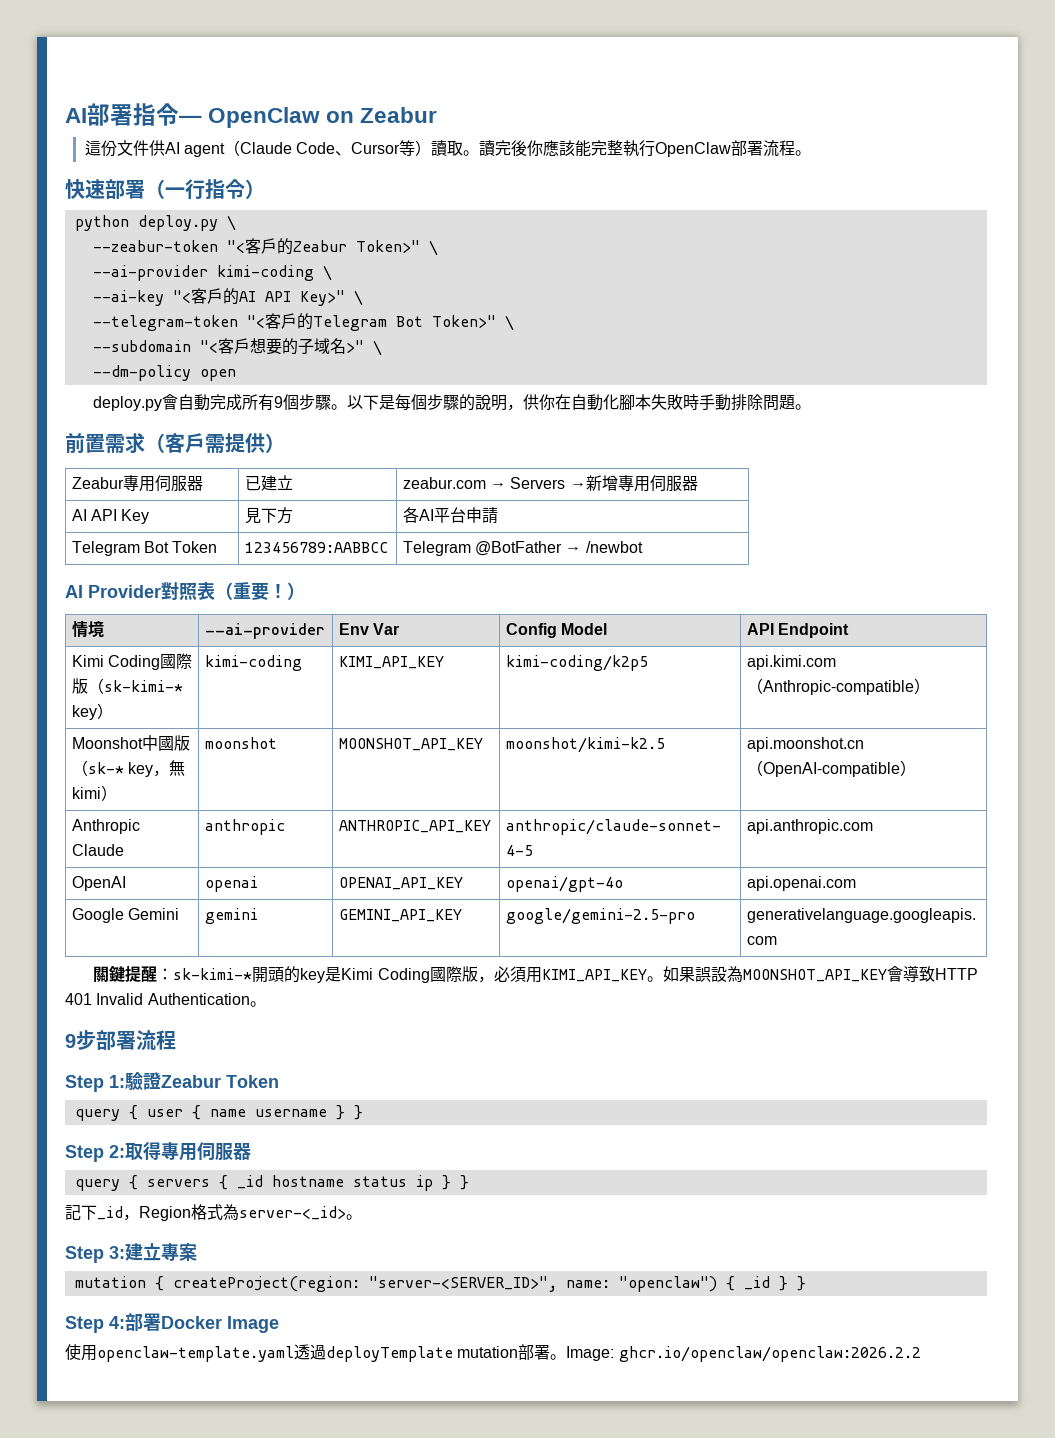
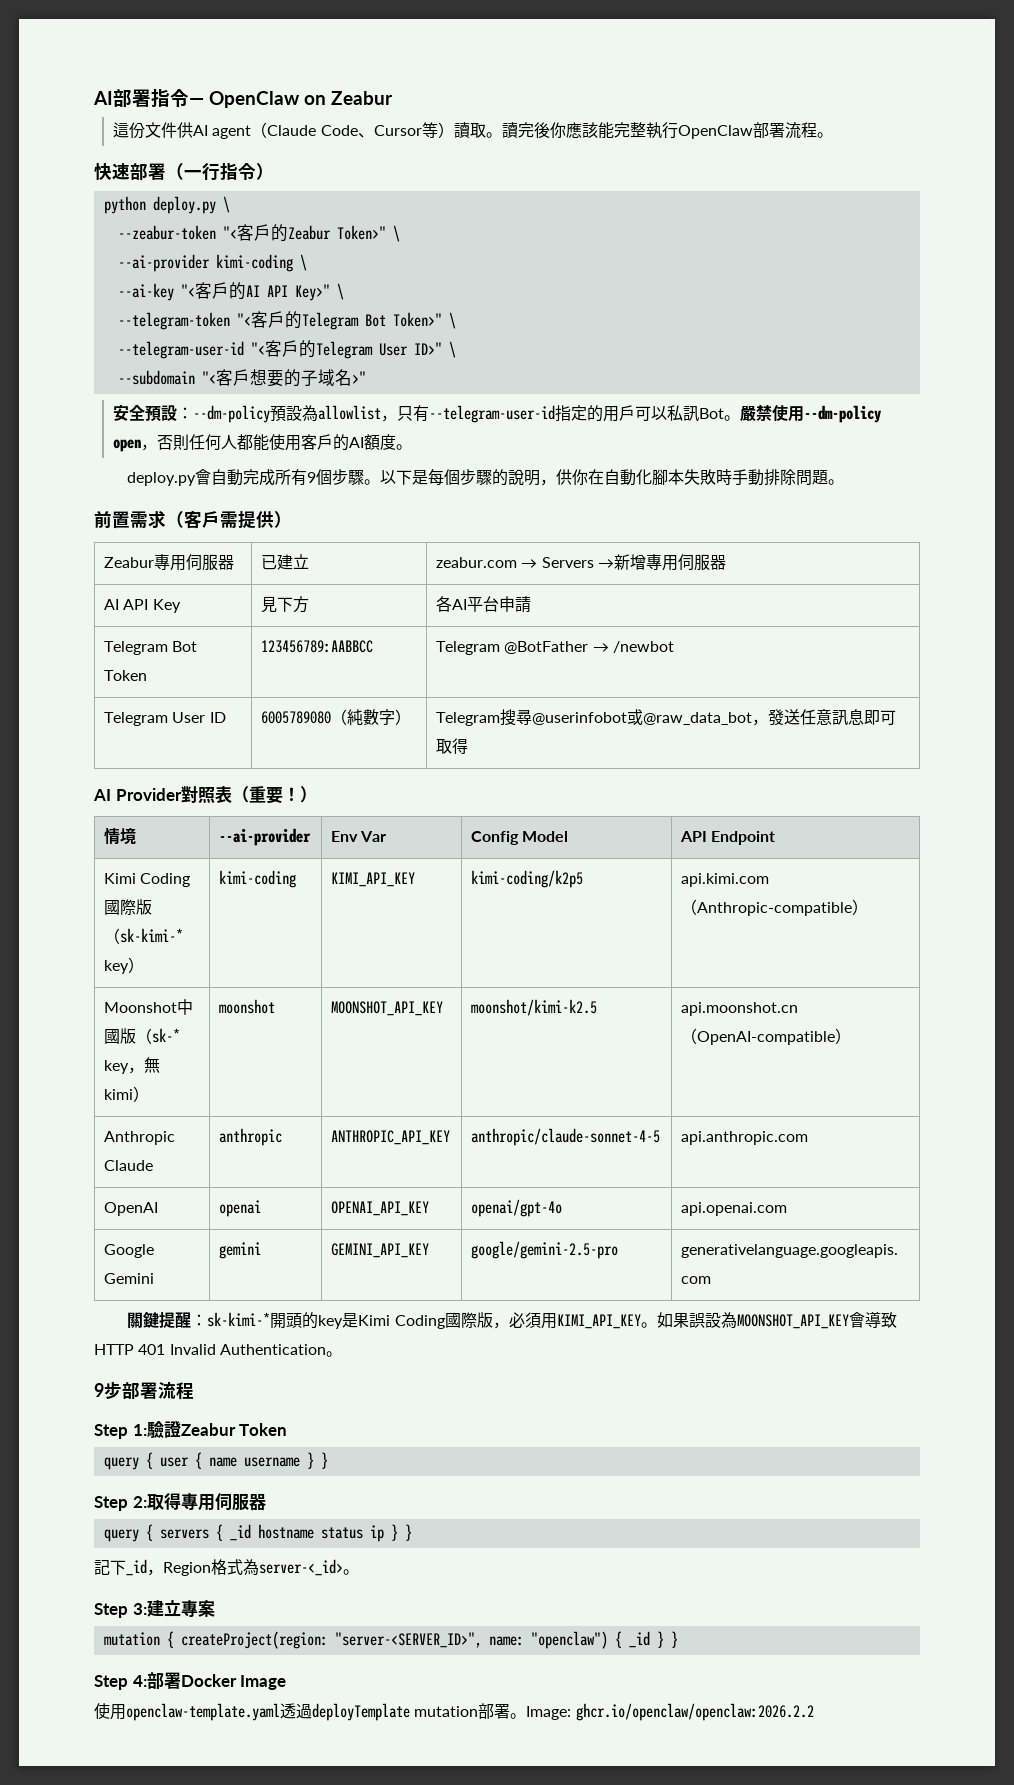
+ --telegram-user-id "<客戶的Telegram User ID>" \
- --subdomain "<客戶想要的子域名>" \
- --dm-policy open
+ --subdomain "<客戶想要的子域名>"
+ 安全預設：--dm-policy預設為allowlist，只有--telegram-user-id指定的用戶可以私訊Bot。嚴禁使用--dm-policy open，否則任何人都能使用客戶的AI額度。
+ Telegram User ID | 6005789080（純數字） | Telegram搜尋@userinfobot或@raw_data_bot，發送任意訊息即可取得

